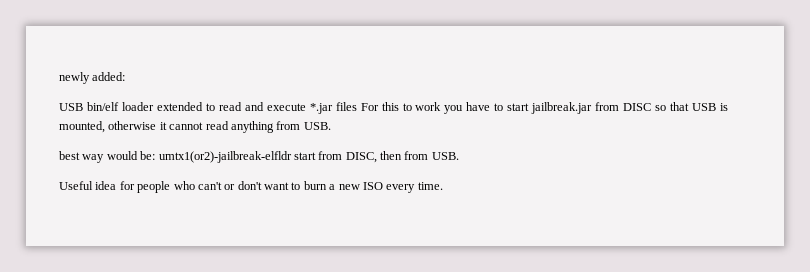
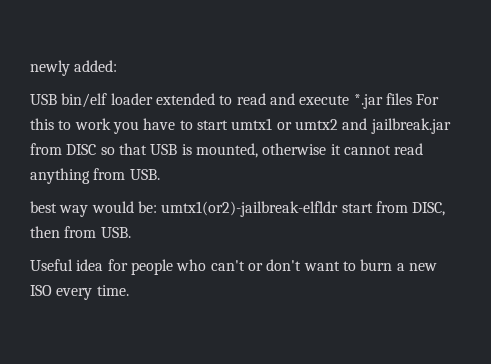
- USB bin/elf loader extended to read and execute *.jar files For this to work you have to start jailbreak.jar from DISC so that USB is mounted, otherwise it cannot read anything from USB.
+ USB bin/elf loader extended to read and execute *.jar files For this to work you have to start umtx1 or umtx2 and jailbreak.jar from DISC so that USB is mounted, otherwise it cannot read anything from USB.

